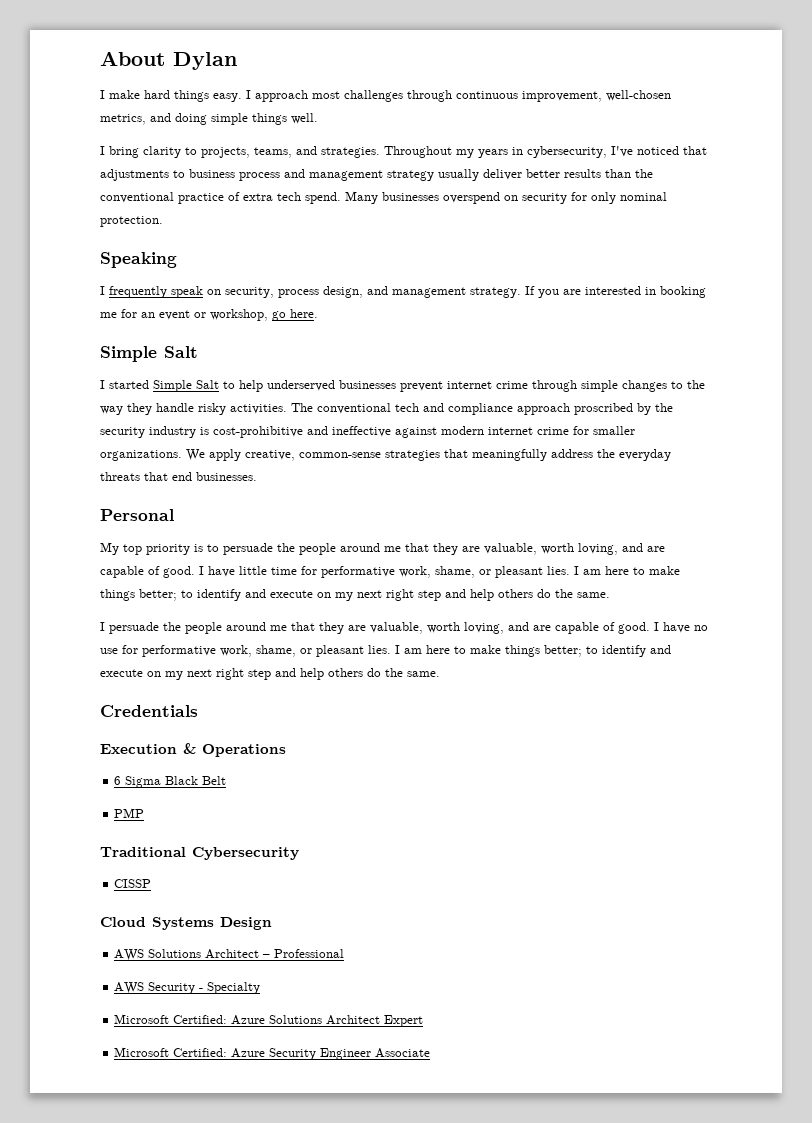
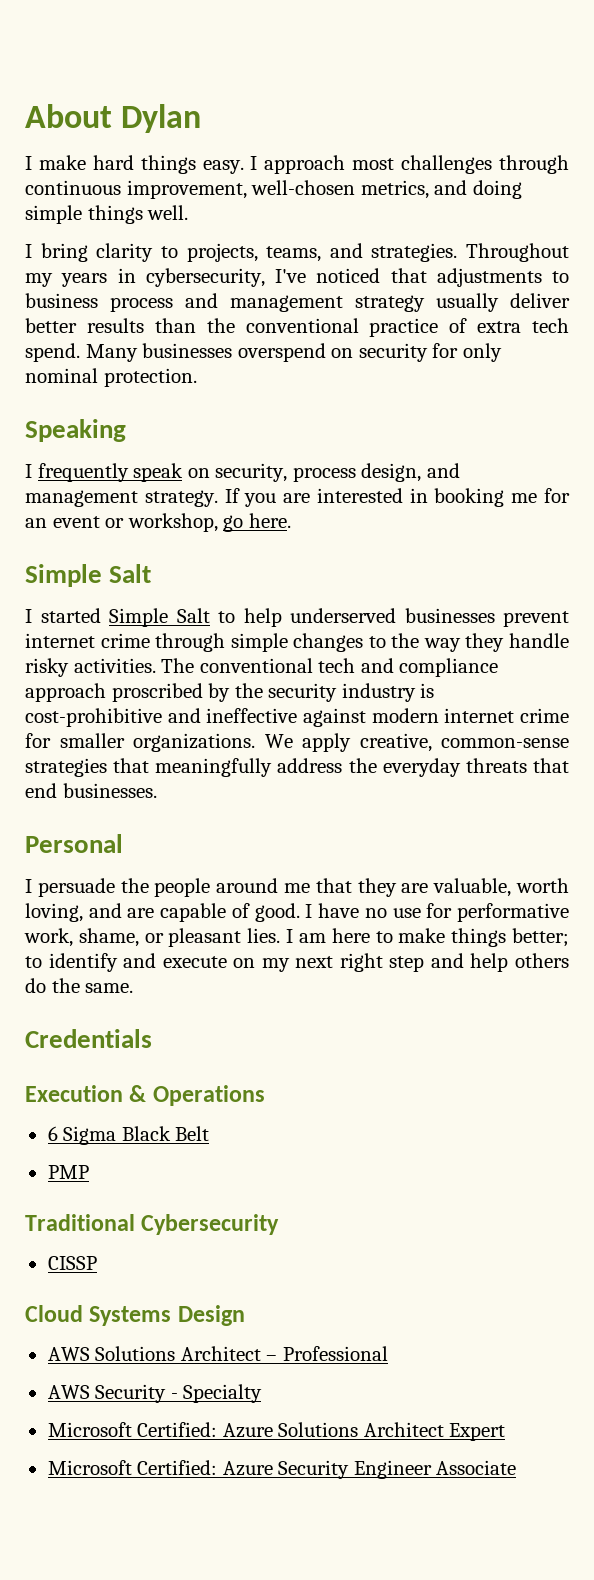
- My top priority is to persuade the people around me that they are valuable, worth loving, and are capable of good. I have little time for performative work, shame, or pleasant lies. I am here to make things better; to identify and execute on my next right step and help others do the same.

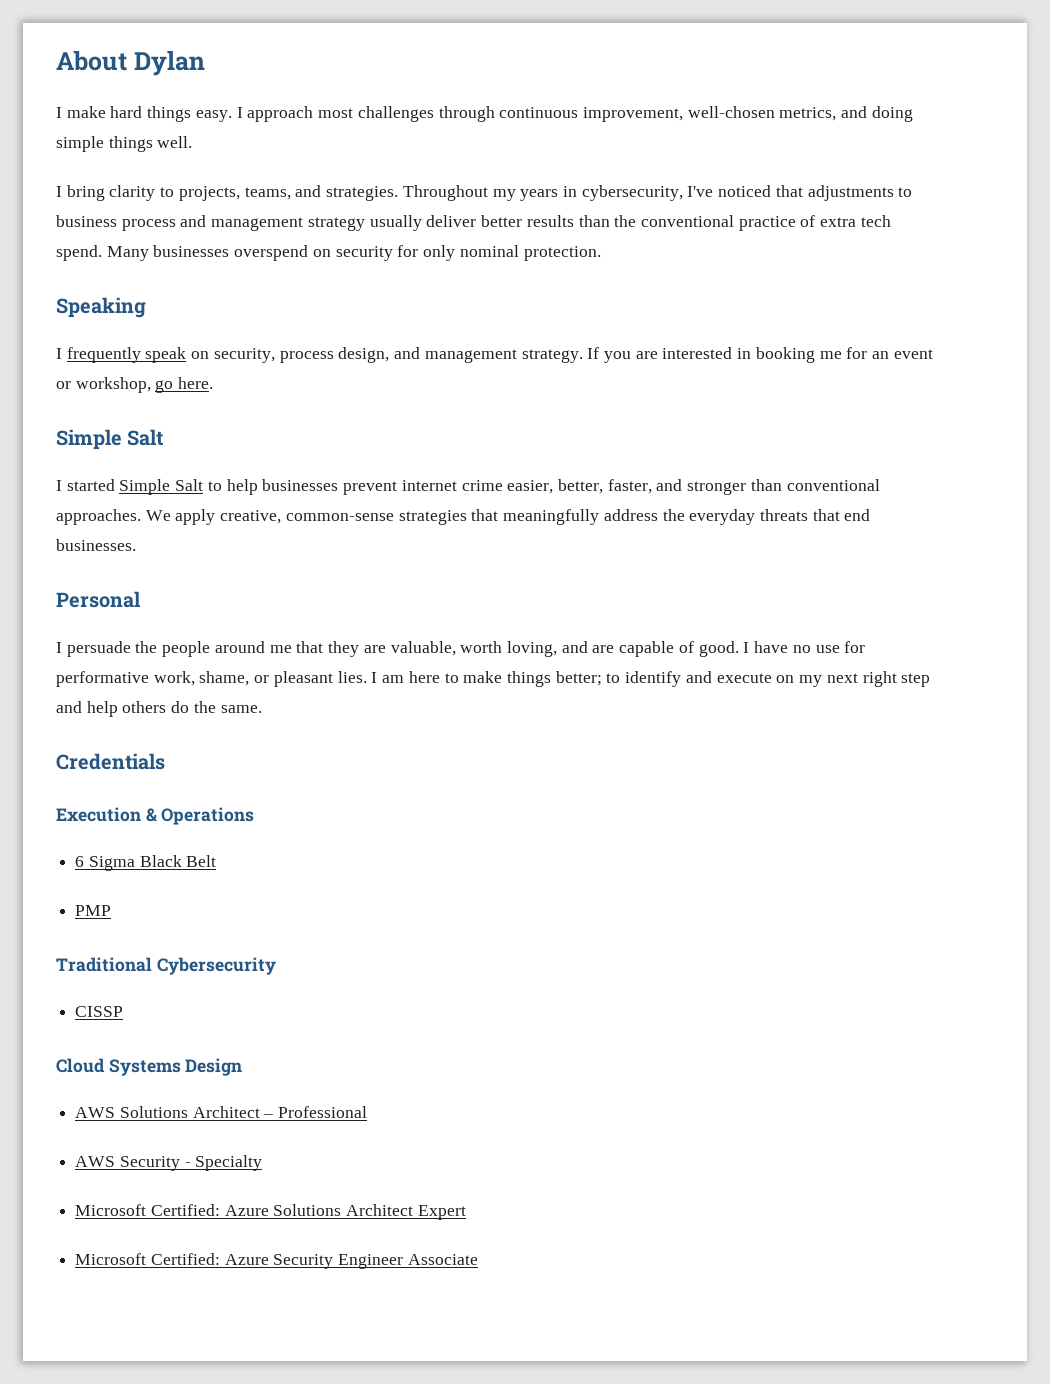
- I started Simple Salt to help underserved businesses prevent internet crime through simple changes to the way they handle risky activities. The conventional tech and compliance approach proscribed by the security industry is cost-prohibitive and ineffective against modern internet crime for smaller organizations.
+ I started Simple Salt to help businesses prevent internet crime easier, better, faster, and stronger than conventional approaches.

